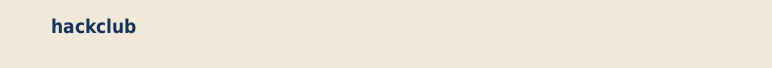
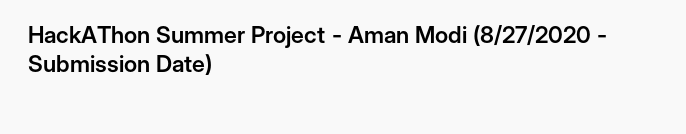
- hackclub
+ HackAThon Summer Project - Aman Modi (8/27/2020 - Submission Date)

